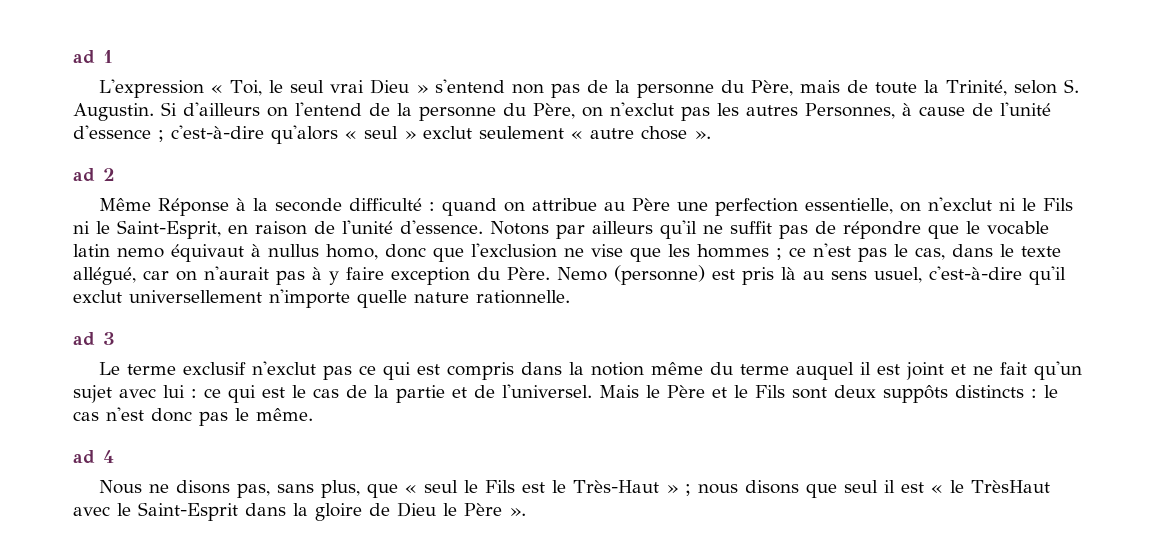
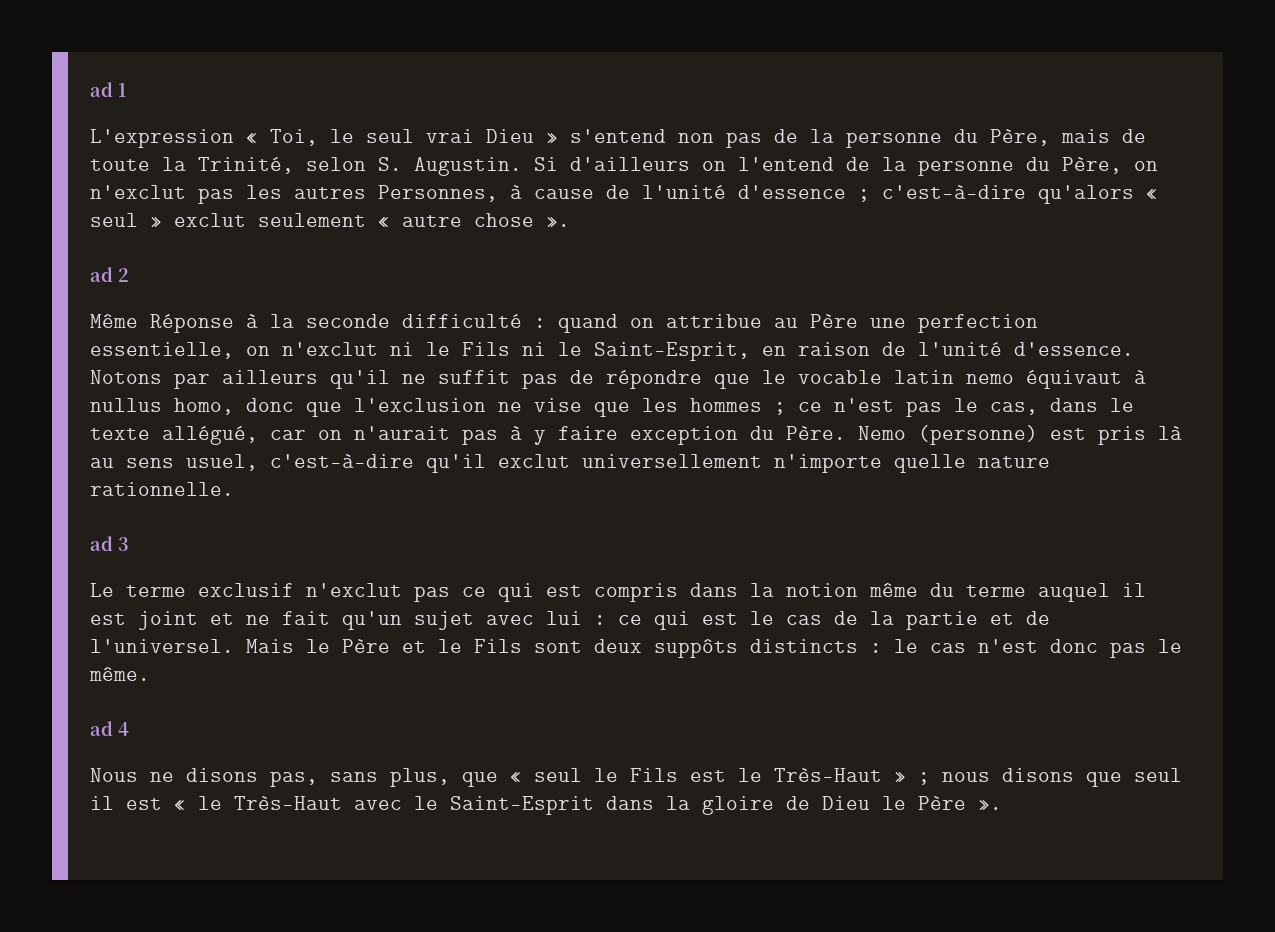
- Nous ne disons pas, sans plus, que « seul le Fils est le Très-Haut » ; nous disons que seul il est « le TrèsHaut avec le Saint-Esprit dans la gloire de Dieu le Père ».
+ Nous ne disons pas, sans plus, que « seul le Fils est le Très-Haut » ; nous disons que seul il est « le Très-Haut avec le Saint-Esprit dans la gloire de Dieu le Père ».

